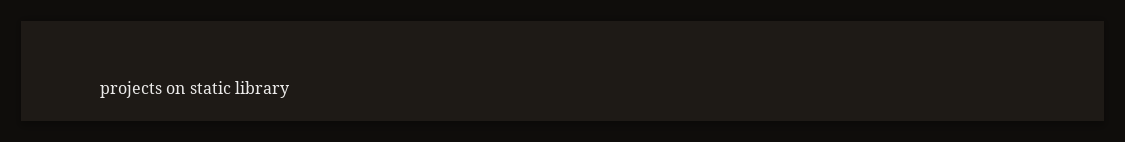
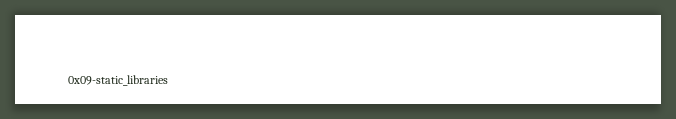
- projects on static library
+ 0x09-static_libraries

